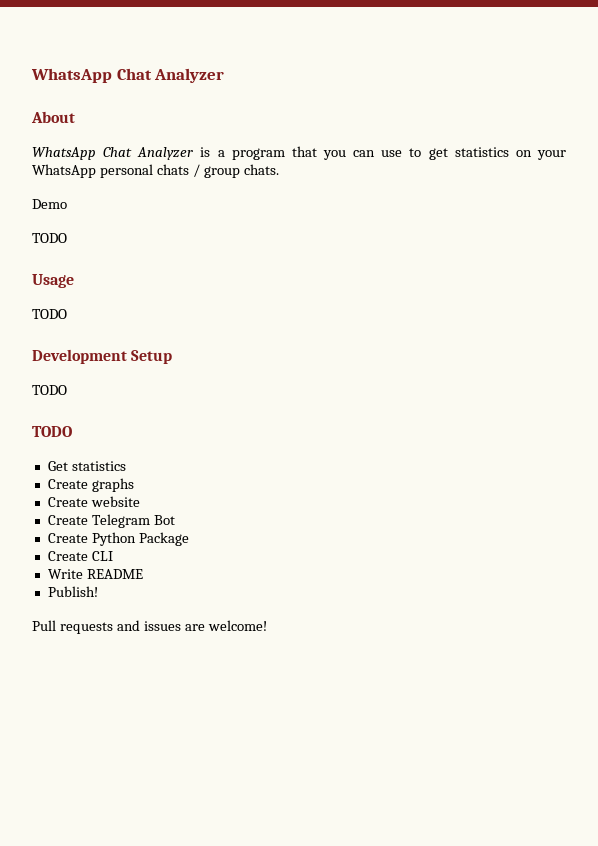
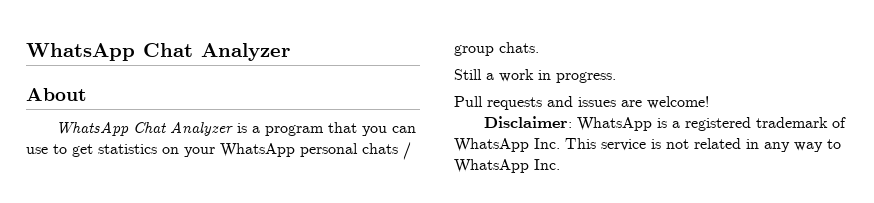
- Demo
- TODO
- Usage
- TODO
- Development Setup
- TODO
- TODO
- Get statistics
- Create graphs
- Create website
- Create Telegram Bot
- Create Python Package
- Create CLI
- Write README
- Publish!
+ Still a work in progress.
+ Disclaimer: WhatsApp is a registered trademark of WhatsApp Inc. This service is not related in any way to WhatsApp Inc.

